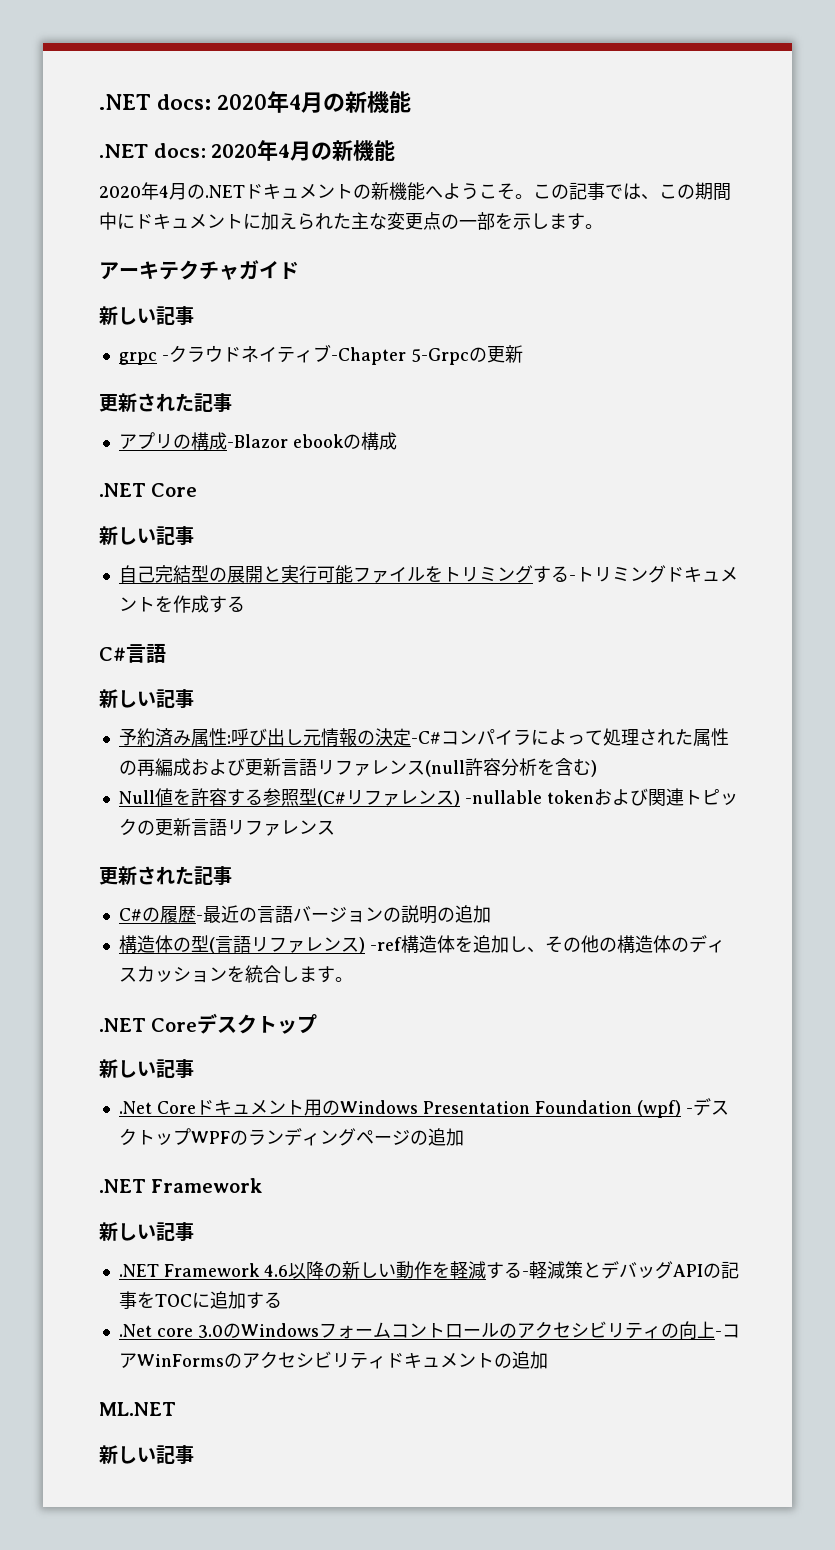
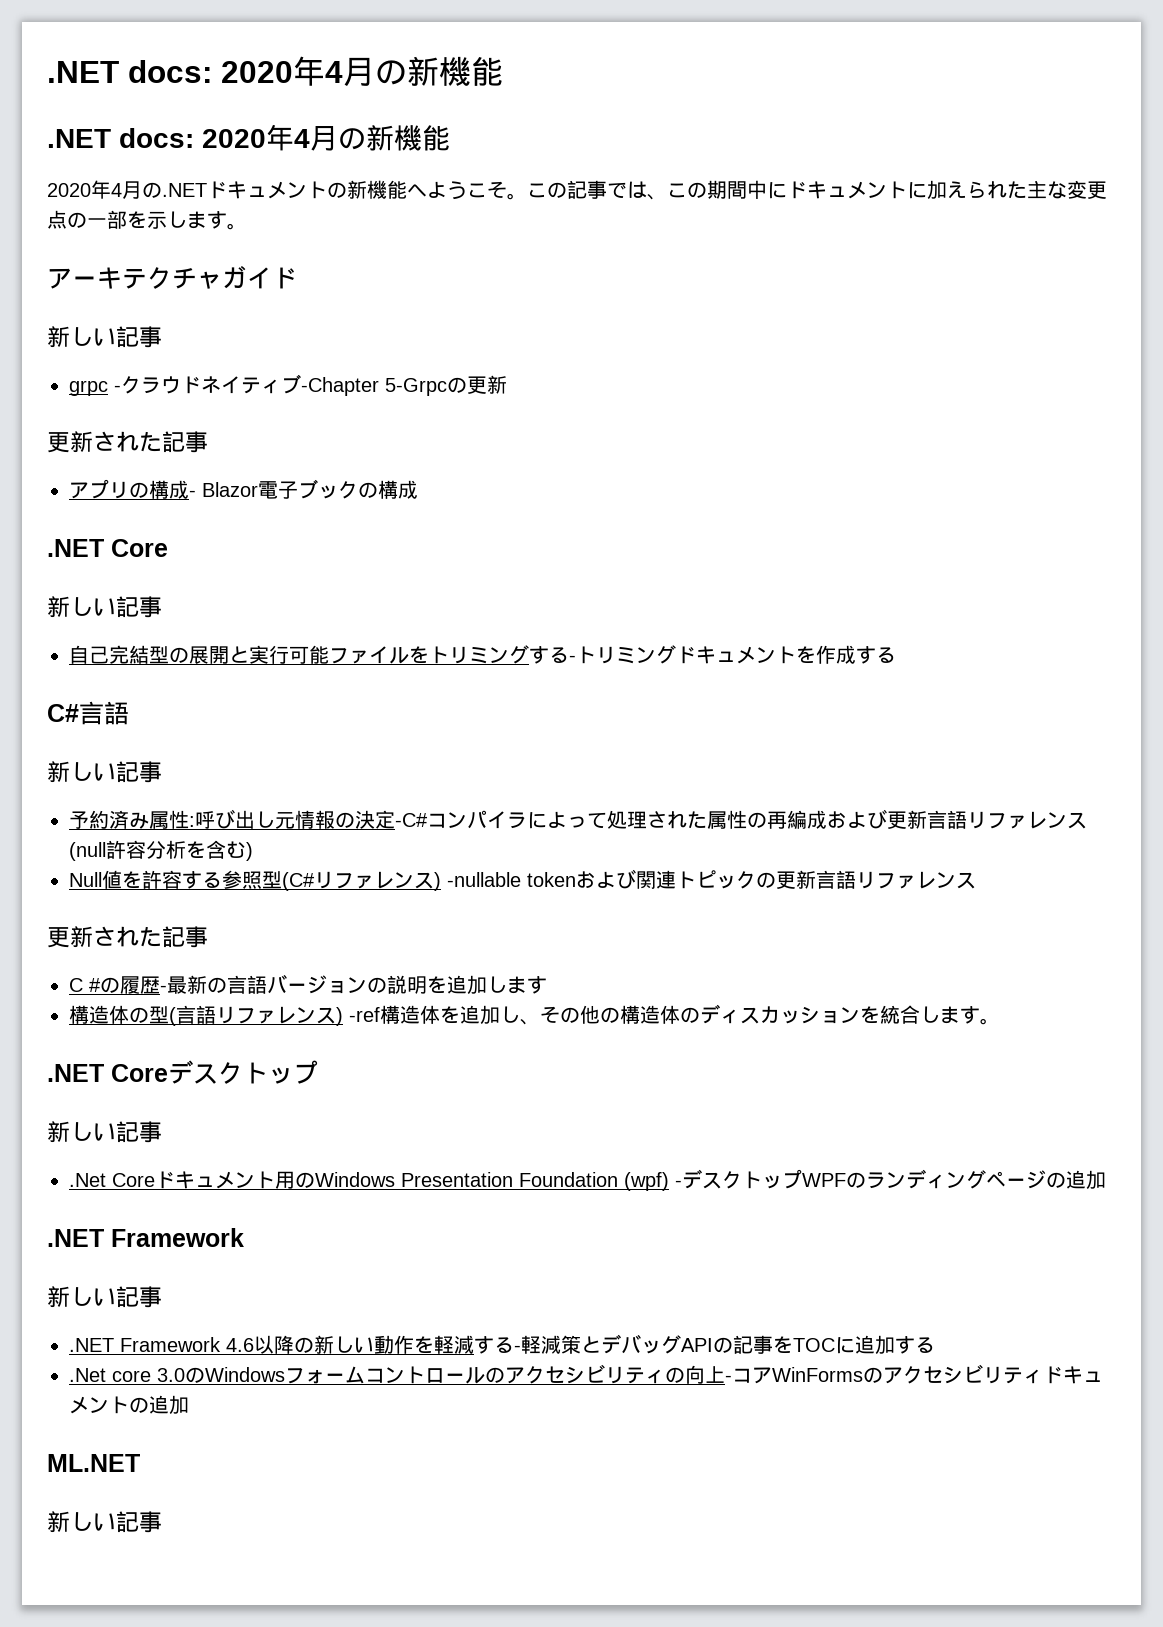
- アプリの構成-Blazor ebookの構成
+ アプリの構成- Blazor電子ブックの構成
- C#の履歴-最近の言語バージョンの説明の追加
+ C #の履歴-最新の言語バージョンの説明を追加します

